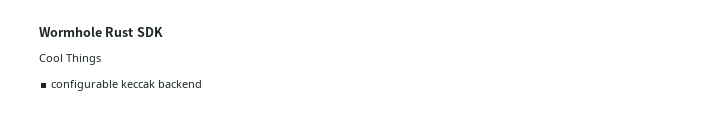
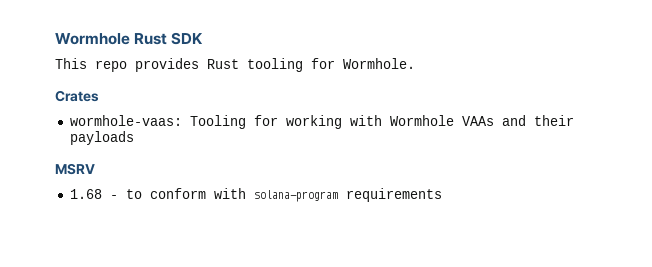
- Cool Things
- configurable keccak backend
+ This repo provides Rust tooling for Wormhole.
+ Crates
+ wormhole-vaas: Tooling for working with Wormhole VAAs and their payloads
+ MSRV
+ 1.68 - to conform with solana-program requirements

